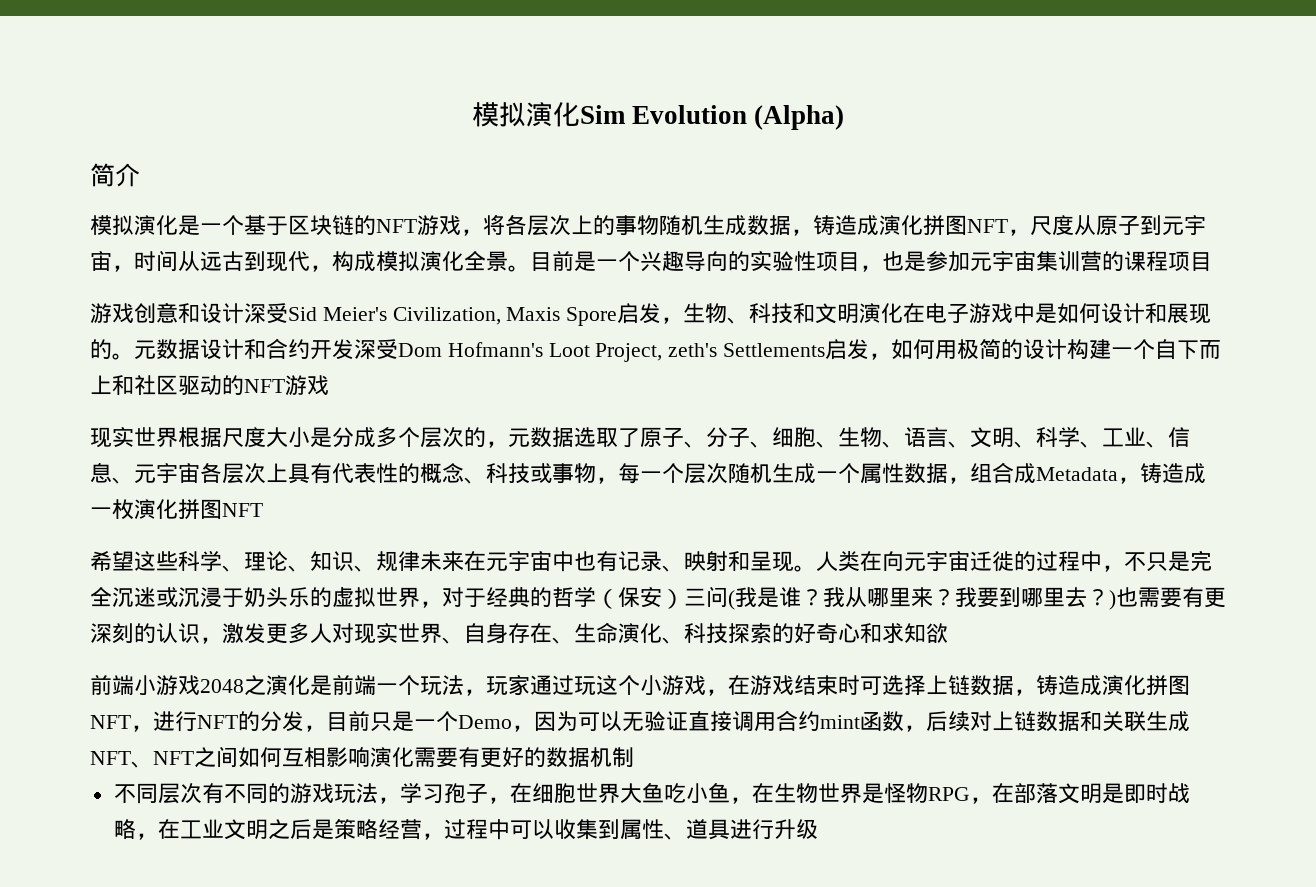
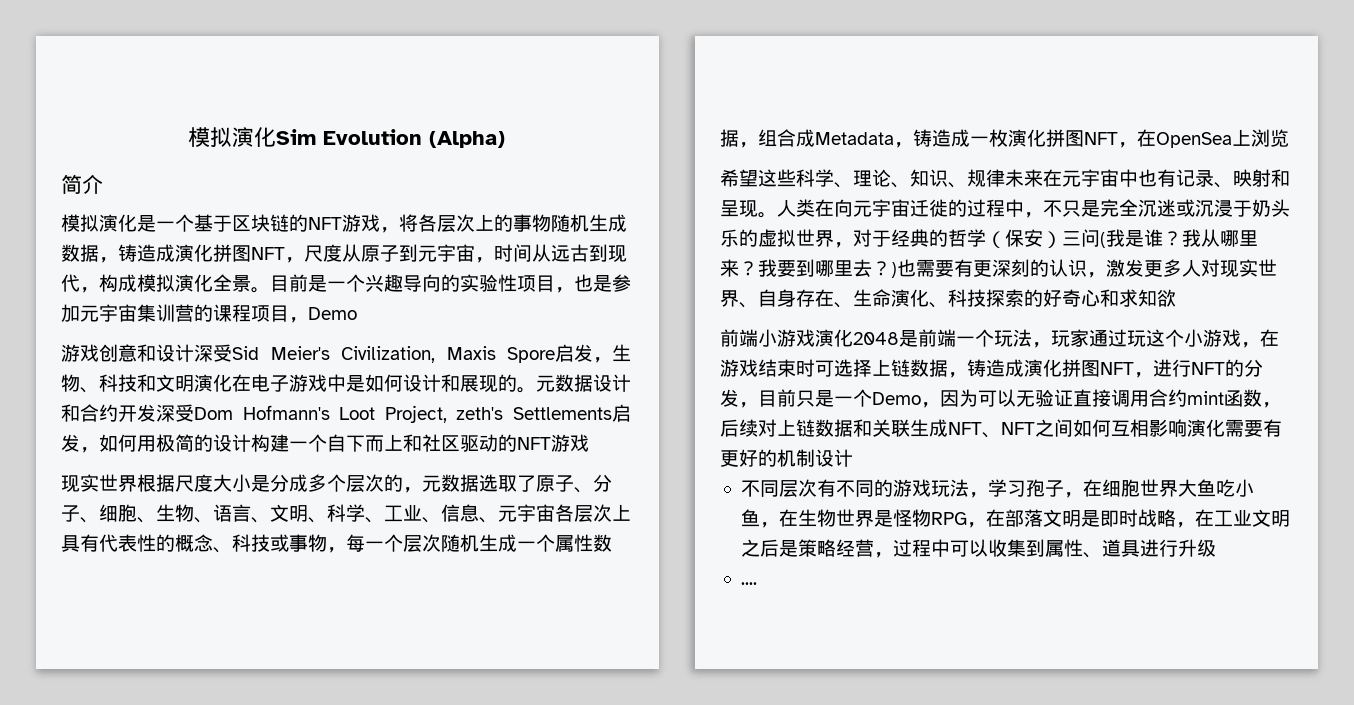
- 目前是一个兴趣导向的实验性项目，也是参加元宇宙集训营的课程项目
+ 目前是一个兴趣导向的实验性项目，也是参加元宇宙集训营的课程项目，Demo
- 现实世界根据尺度大小是分成多个层次的，元数据选取了原子、分子、细胞、生物、语言、文明、科学、工业、信息、元宇宙各层次上具有代表性的概念、科技或事物，每一个层次随机生成一个属性数据，组合成Metadata，铸造成一枚演化拼图NFT
+ 现实世界根据尺度大小是分成多个层次的，元数据选取了原子、分子、细胞、生物、语言、文明、科学、工业、信息、元宇宙各层次上具有代表性的概念、科技或事物，每一个层次随机生成一个属性数据，组合成Metadata，铸造成一枚演化拼图NFT，在OpenSea上浏览
- 前端小游戏2048之演化是前端一个玩法，玩家通过玩这个小游戏，在游戏结束时可选择上链数据，铸造成演化拼图NFT，进行NFT的分发，目前只是一个Demo，因为可以无验证直接调用合约mint函数，后续对上链数据和关联生成NFT、NFT之间如何互相影响演化需要有更好的数据机制
+ 前端小游戏演化2048是前端一个玩法，玩家通过玩这个小游戏，在游戏结束时可选择上链数据，铸造成演化拼图NFT，进行NFT的分发，目前只是一个Demo，因为可以无验证直接调用合约mint函数，后续对上链数据和关联生成NFT、NFT之间如何互相影响演化需要有更好的机制设计
+ ....

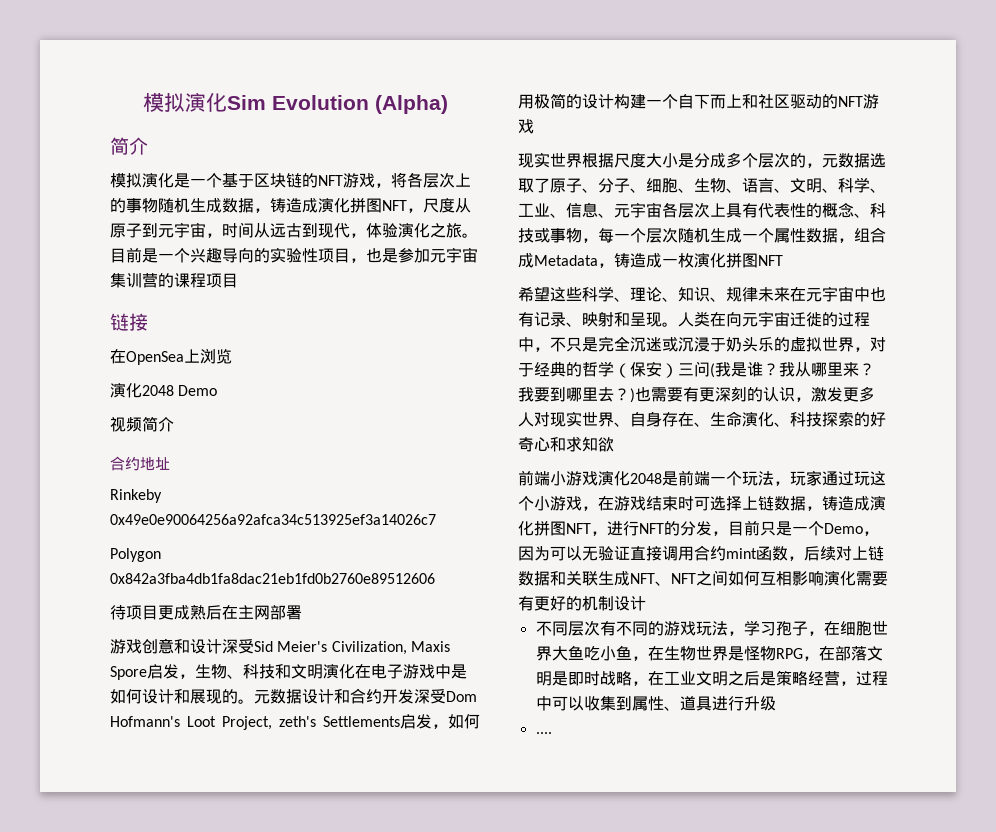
- 模拟演化是一个基于区块链的NFT游戏，将各层次上的事物随机生成数据，铸造成演化拼图NFT，尺度从原子到元宇宙，时间从远古到现代，构成模拟演化全景。
+ 模拟演化是一个基于区块链的NFT游戏，将各层次上的事物随机生成数据，铸造成演化拼图NFT，尺度从原子到元宇宙，时间从远古到现代，体验演化之旅。
- 目前是一个兴趣导向的实验性项目，也是参加元宇宙集训营的课程项目，Demo
+ 目前是一个兴趣导向的实验性项目，也是参加元宇宙集训营的课程项目
+ 链接
+ 在OpenSea上浏览
+ 演化2048 Demo
+ 视频简介
+ 合约地址
+ Rinkeby 0x49e0e90064256a92afca34c513925ef3a14026c7
+ Polygon 0x842a3fba4db1fa8dac21eb1fd0b2760e89512606
+ 待项目更成熟后在主网部署
- 现实世界根据尺度大小是分成多个层次的，元数据选取了原子、分子、细胞、生物、语言、文明、科学、工业、信息、元宇宙各层次上具有代表性的概念、科技或事物，每一个层次随机生成一个属性数据，组合成Metadata，铸造成一枚演化拼图NFT，在OpenSea上浏览
+ 现实世界根据尺度大小是分成多个层次的，元数据选取了原子、分子、细胞、生物、语言、文明、科学、工业、信息、元宇宙各层次上具有代表性的概念、科技或事物，每一个层次随机生成一个属性数据，组合成Metadata，铸造成一枚演化拼图NFT

